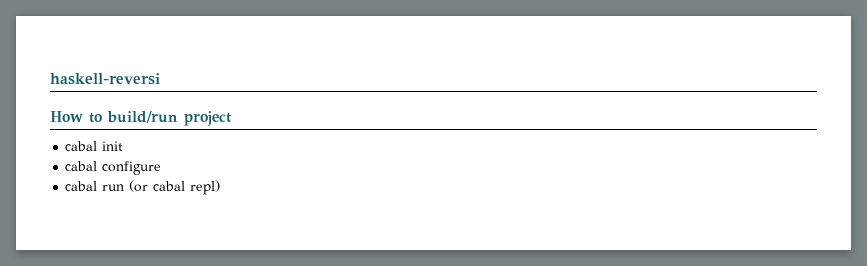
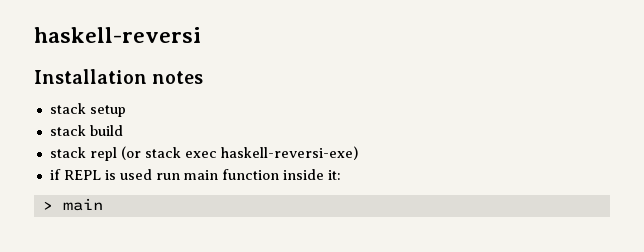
- How to build/run project
- cabal init
- cabal configure
- cabal run (or cabal repl)
+ Installation notes
+ stack setup
+ stack build
+ stack repl (or stack exec haskell-reversi-exe)
+ if REPL is used run main function inside it:
+ > main

